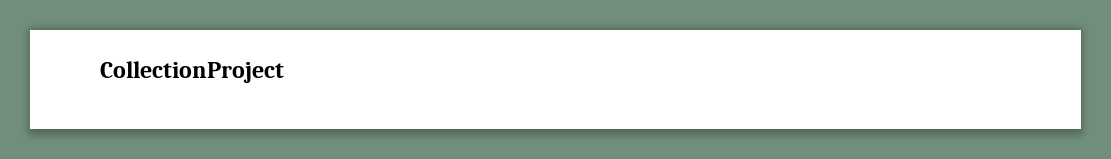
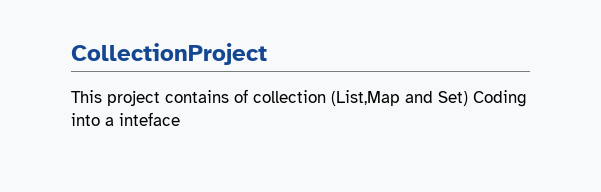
+ This project contains of collection (List,Map and Set) Coding into a inteface

